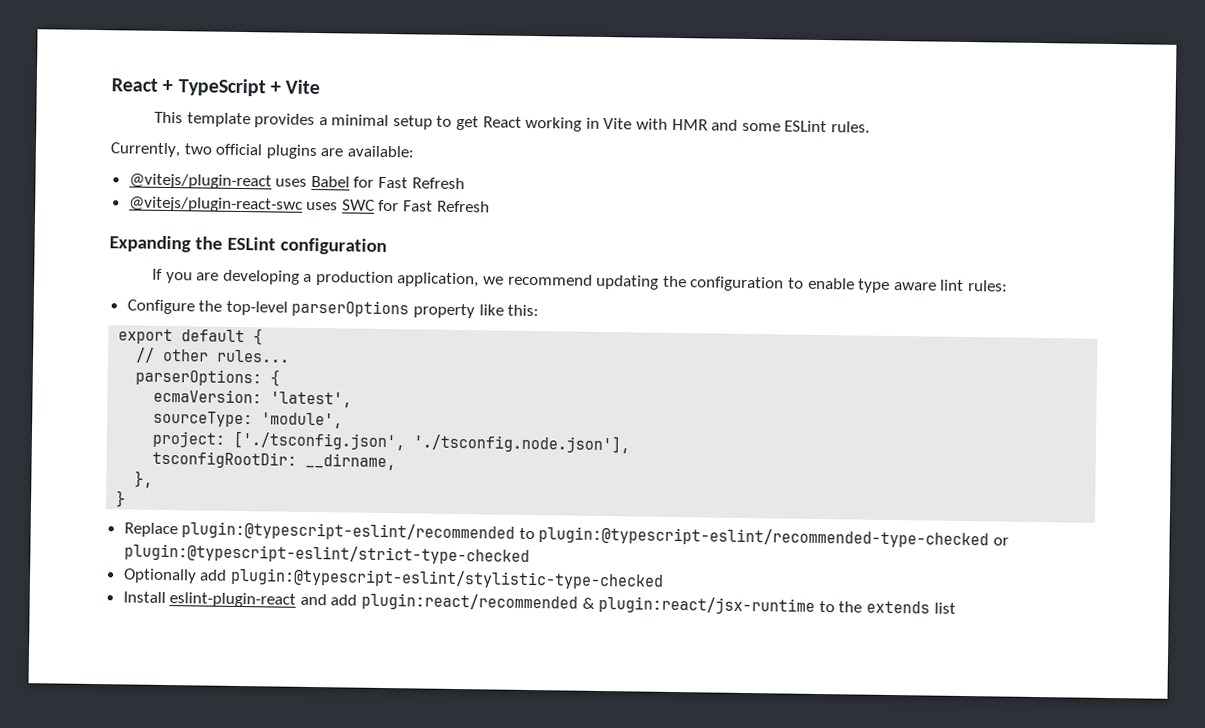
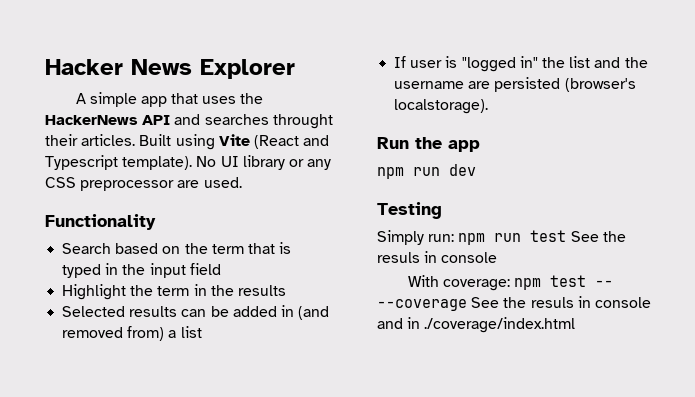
- React + TypeScript + Vite
- This template provides a minimal setup to get React working in Vite with HMR and some ESLint rules.
- Currently, two official plugins are available:
- @vitejs/plugin-react uses Babel for Fast Refresh
- @vitejs/plugin-react-swc uses SWC for Fast Refresh
- Expanding the ESLint configuration
- If you are developing a production application, we recommend updating the configuration to enable type aware lint rules:
- Configure the top-level parserOptions property like this:
- export default {
- // other rules...
- parserOptions: {
- ecmaVersion: 'latest',
- sourceType: 'module',
- project: ['./tsconfig.json', './tsconfig.node.json'],
- tsconfigRootDir: __dirname,
- },
- }
- Replace plugin:@typescript-eslint/recommended to plugin:@typescript-eslint/recommended-type-checked or plugin:@typescript-eslint/strict-type-checked
- Optionally add plugin:@typescript-eslint/stylistic-type-checked
- Install eslint-plugin-react and add plugin:react/recommended & plugin:react/jsx-runtime to the extends list
+ Hacker News Explorer
+ A simple app that uses the HackerNews API and searches throught their articles. Built using Vite (React and Typescript template). No UI library or any CSS preprocessor are used.
+ Functionality
+ Search based on the term that is typed in the input field
+ Highlight the term in the results
+ Selected results can be added in (and removed from) a list
+ If user is "logged in" the list and the username are persisted (browser's localstorage).
+ Run the app
+ npm run dev
+ Testing
+ Simply run: npm run test See the resuls in console
+ With coverage: npm test -- --coverage See the resuls in console and in ./coverage/index.html

